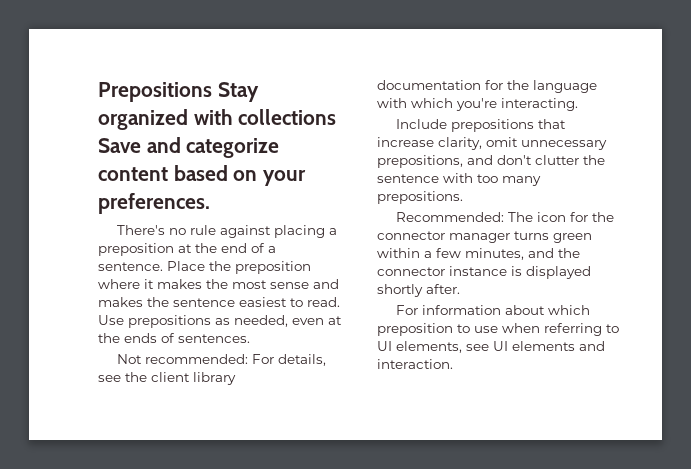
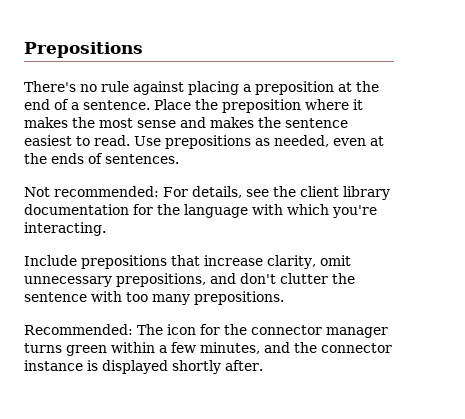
- Prepositions Stay organized with collections Save and categorize content based on your preferences.
+ Prepositions
- For information about which preposition to use when referring to UI elements, see UI elements and interaction.

